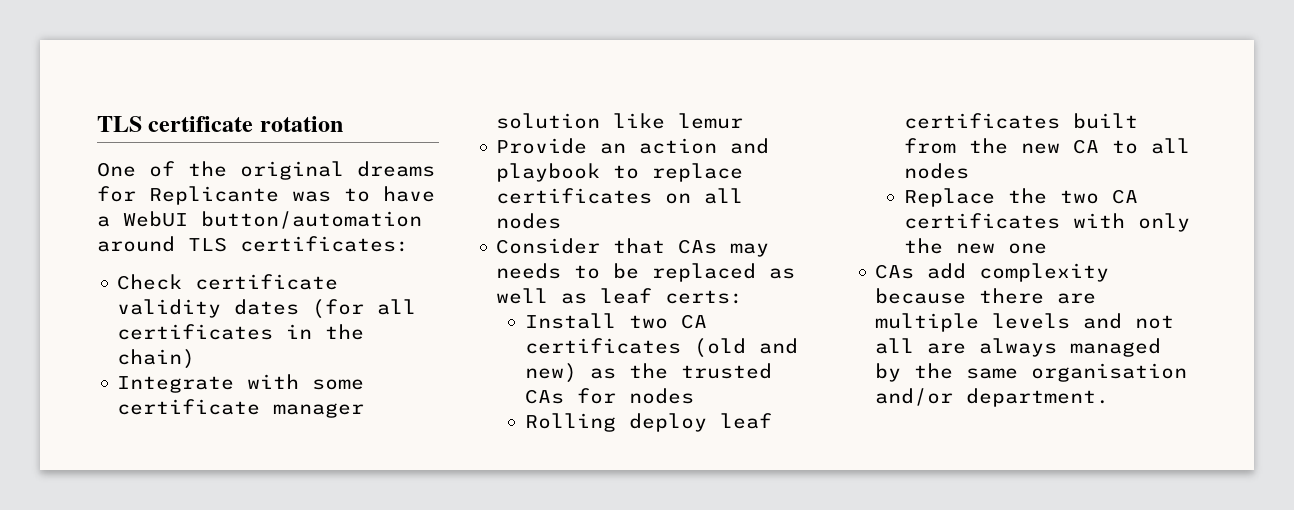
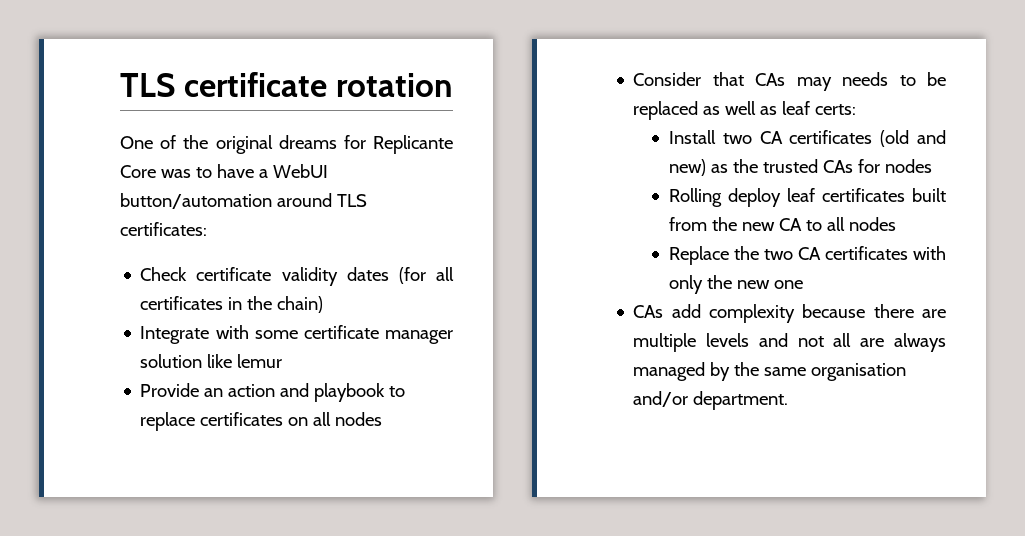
- One of the original dreams for Replicante was to have a WebUI button/automation around TLS certificates:
+ One of the original dreams for Replicante Core was to have a WebUI button/automation around TLS certificates:

